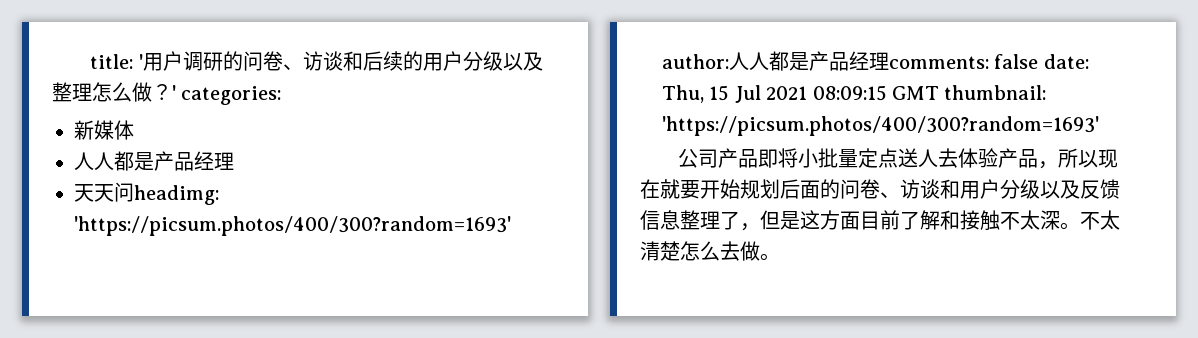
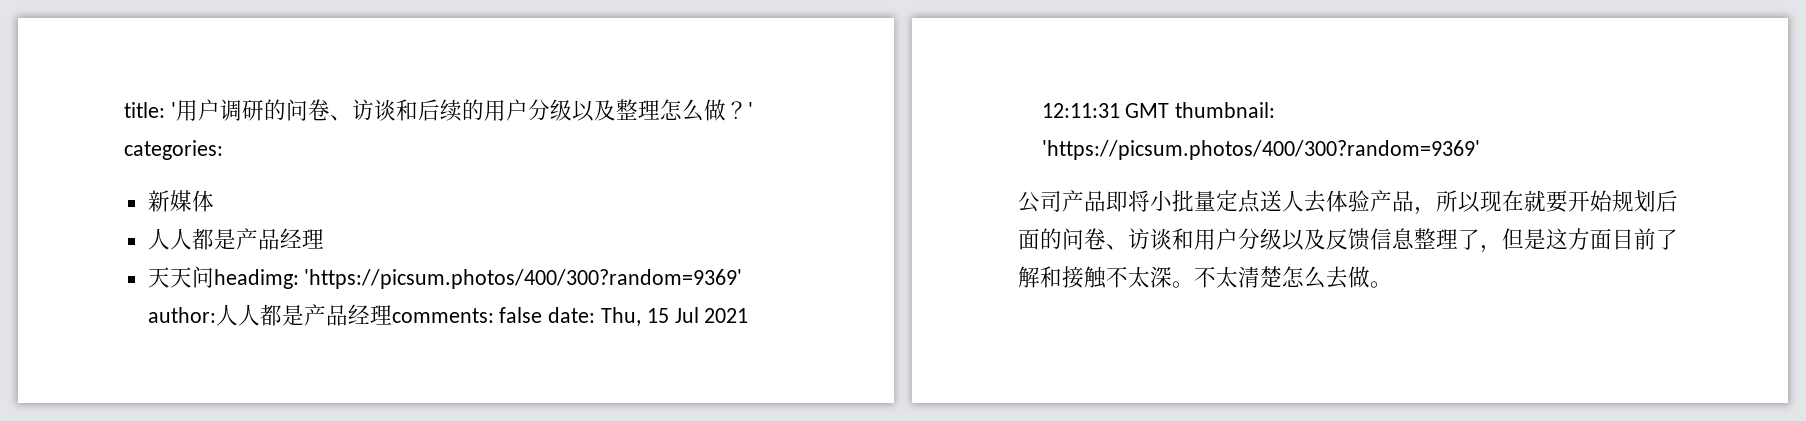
- 天天问headimg: 'https://picsum.photos/400/300?random=1693' author:人人都是产品经理comments: false date: Thu, 15 Jul 2021 08:09:15 GMT thumbnail: 'https://picsum.photos/400/300?random=1693'
+ 天天问headimg: 'https://picsum.photos/400/300?random=9369' author:人人都是产品经理comments: false date: Thu, 15 Jul 2021 12:11:31 GMT thumbnail: 'https://picsum.photos/400/300?random=9369'

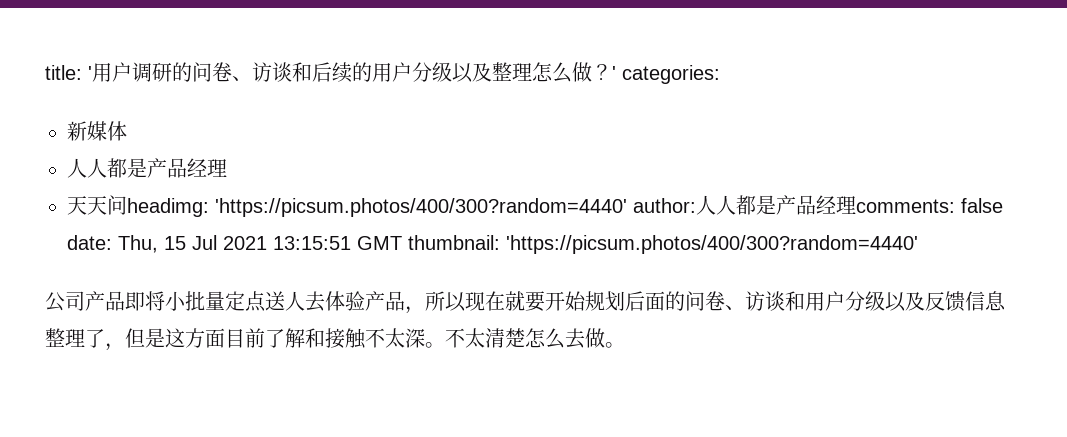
- 天天问headimg: 'https://picsum.photos/400/300?random=9369' author:人人都是产品经理comments: false date: Thu, 15 Jul 2021 12:11:31 GMT thumbnail: 'https://picsum.photos/400/300?random=9369'
+ 天天问headimg: 'https://picsum.photos/400/300?random=4440' author:人人都是产品经理comments: false date: Thu, 15 Jul 2021 13:15:51 GMT thumbnail: 'https://picsum.photos/400/300?random=4440'

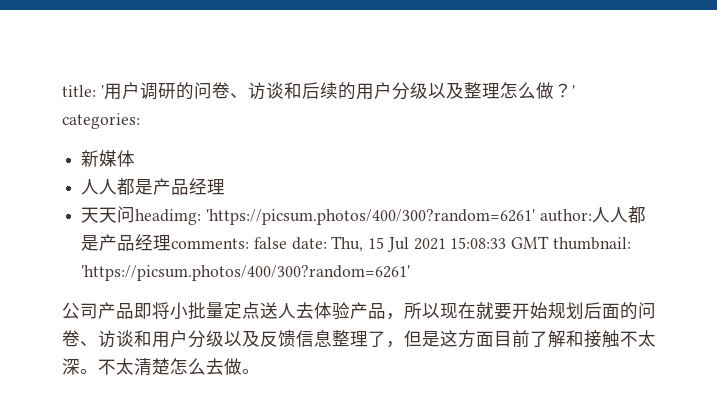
- 天天问headimg: 'https://picsum.photos/400/300?random=4440' author:人人都是产品经理comments: false date: Thu, 15 Jul 2021 13:15:51 GMT thumbnail: 'https://picsum.photos/400/300?random=4440'
+ 天天问headimg: 'https://picsum.photos/400/300?random=6261' author:人人都是产品经理comments: false date: Thu, 15 Jul 2021 15:08:33 GMT thumbnail: 'https://picsum.photos/400/300?random=6261'

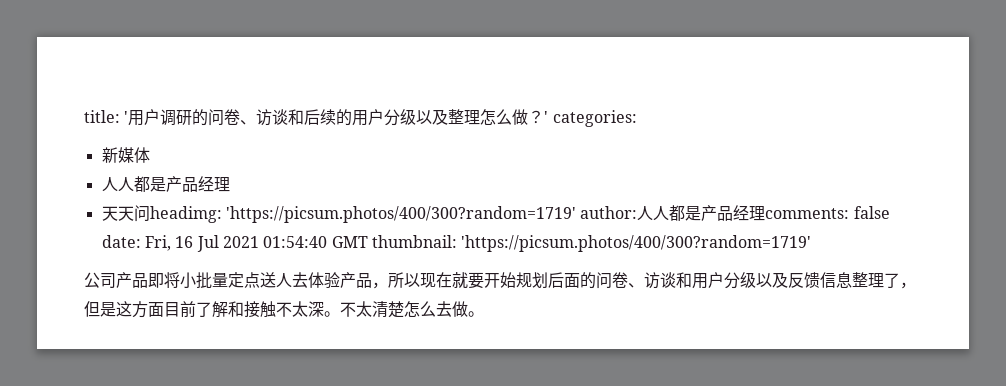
- 天天问headimg: 'https://picsum.photos/400/300?random=6261' author:人人都是产品经理comments: false date: Thu, 15 Jul 2021 15:08:33 GMT thumbnail: 'https://picsum.photos/400/300?random=6261'
+ 天天问headimg: 'https://picsum.photos/400/300?random=1719' author:人人都是产品经理comments: false date: Fri, 16 Jul 2021 01:54:40 GMT thumbnail: 'https://picsum.photos/400/300?random=1719'

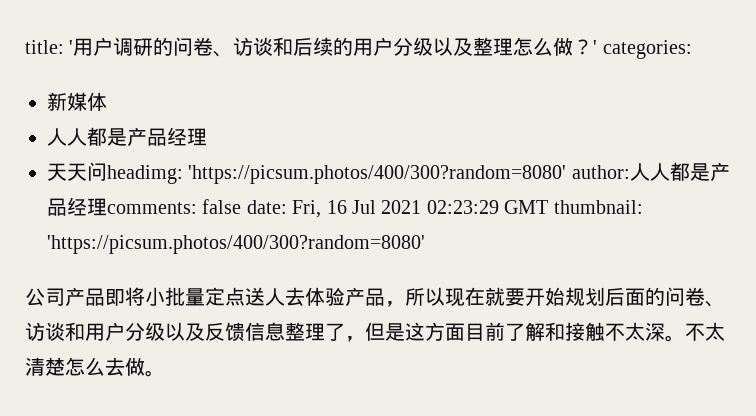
- 天天问headimg: 'https://picsum.photos/400/300?random=1719' author:人人都是产品经理comments: false date: Fri, 16 Jul 2021 01:54:40 GMT thumbnail: 'https://picsum.photos/400/300?random=1719'
+ 天天问headimg: 'https://picsum.photos/400/300?random=8080' author:人人都是产品经理comments: false date: Fri, 16 Jul 2021 02:23:29 GMT thumbnail: 'https://picsum.photos/400/300?random=8080'

